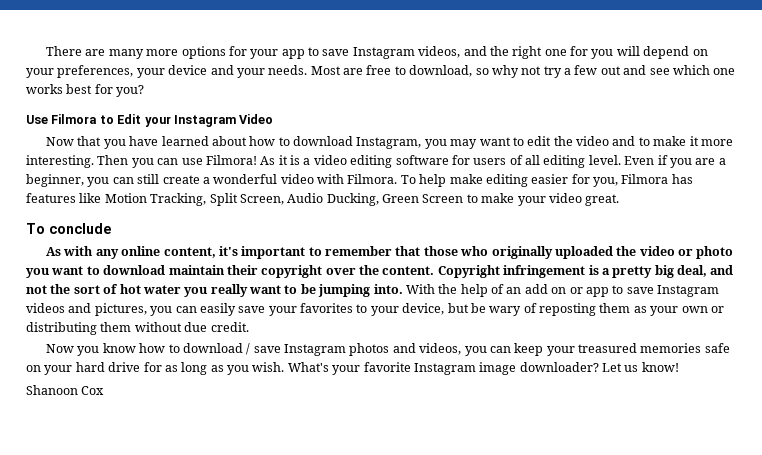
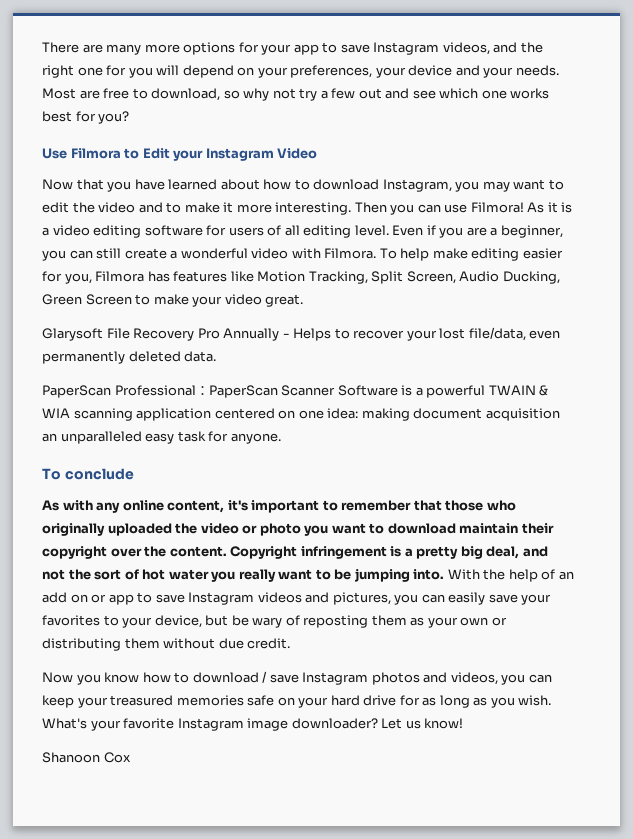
+ Glarysoft File Recovery Pro Annually - Helps to recover your lost file/data, even permanently deleted data.
+ PaperScan Professional：PaperScan Scanner Software is a powerful TWAIN & WIA scanning application centered on one idea: making document acquisition an unparalleled easy task for anyone.

